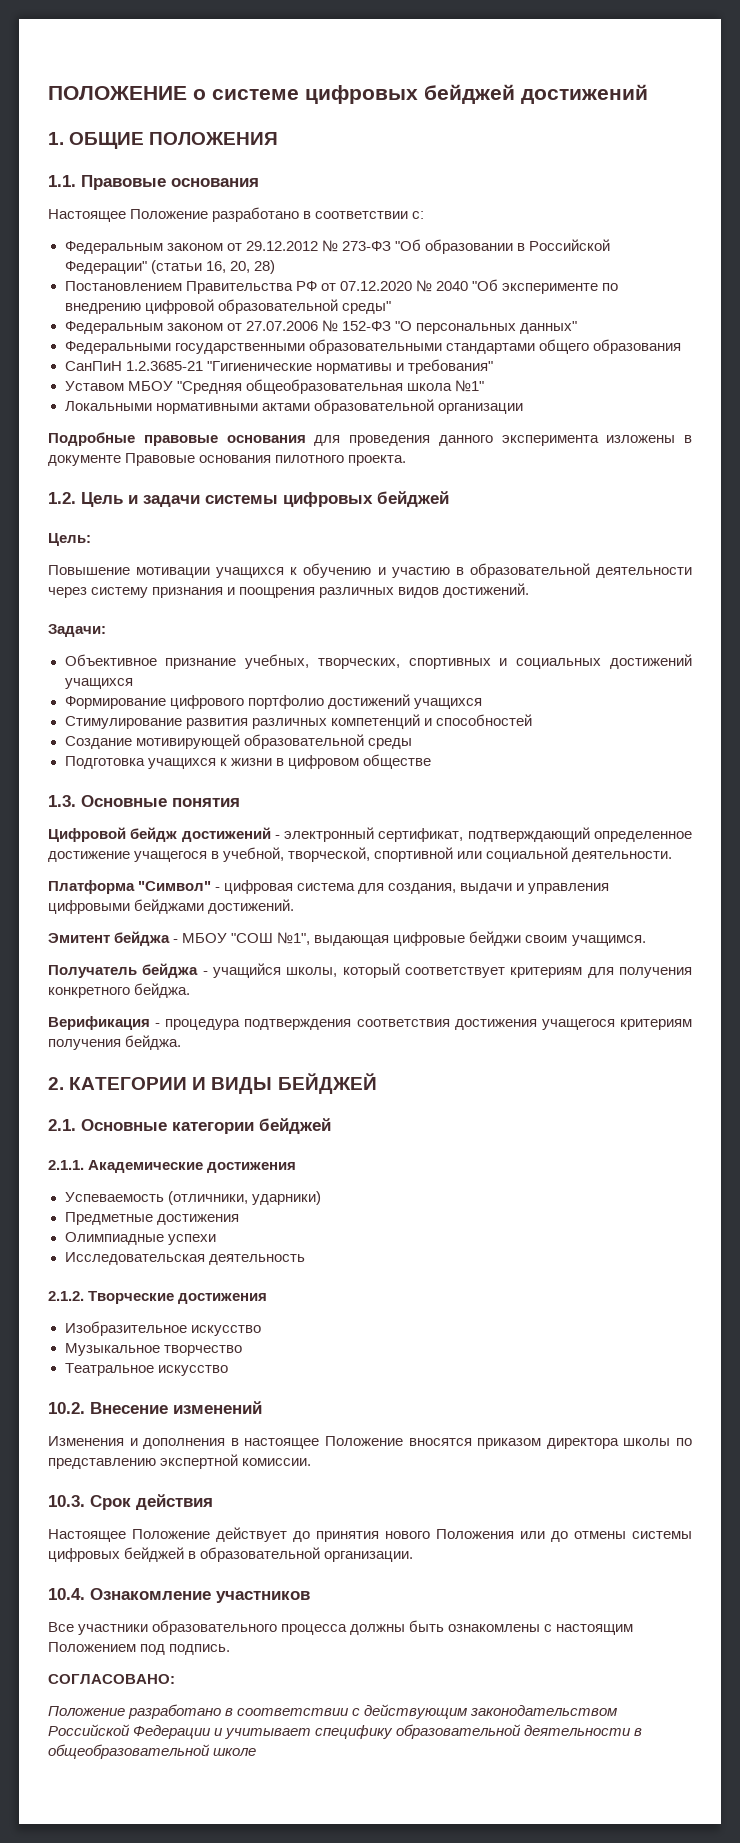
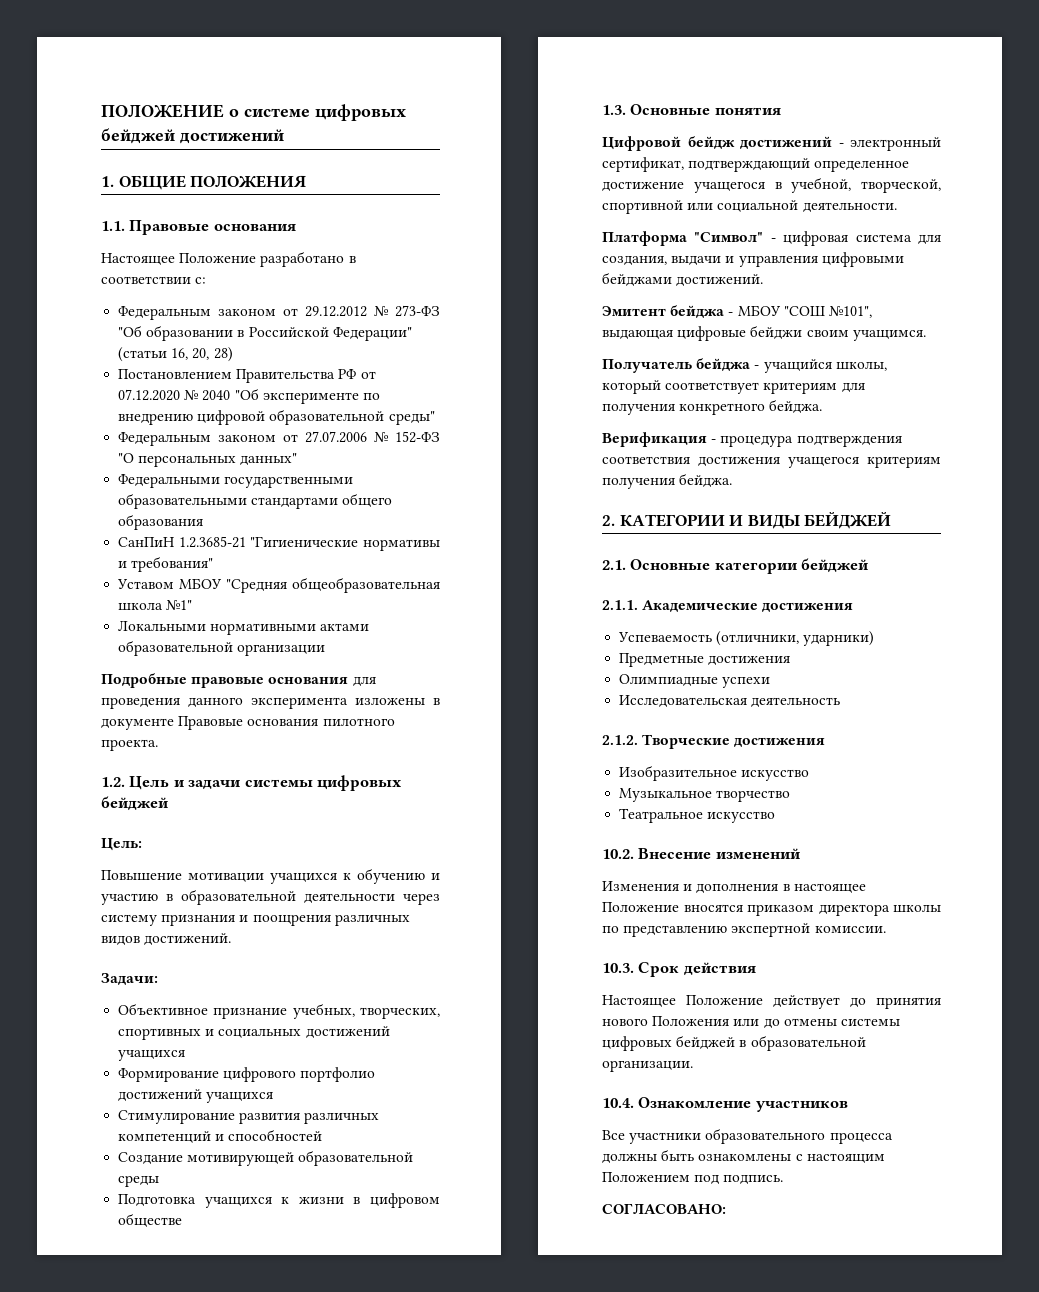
- Эмитент бейджа - МБОУ "СОШ №1", выдающая цифровые бейджи своим учащимся.
+ Эмитент бейджа - МБОУ "СОШ №101", выдающая цифровые бейджи своим учащимся.
- Положение разработано в соответствии с действующим законодательством Российской Федерации и учитывает специфику образовательной деятельности в общеобразовательной школе

